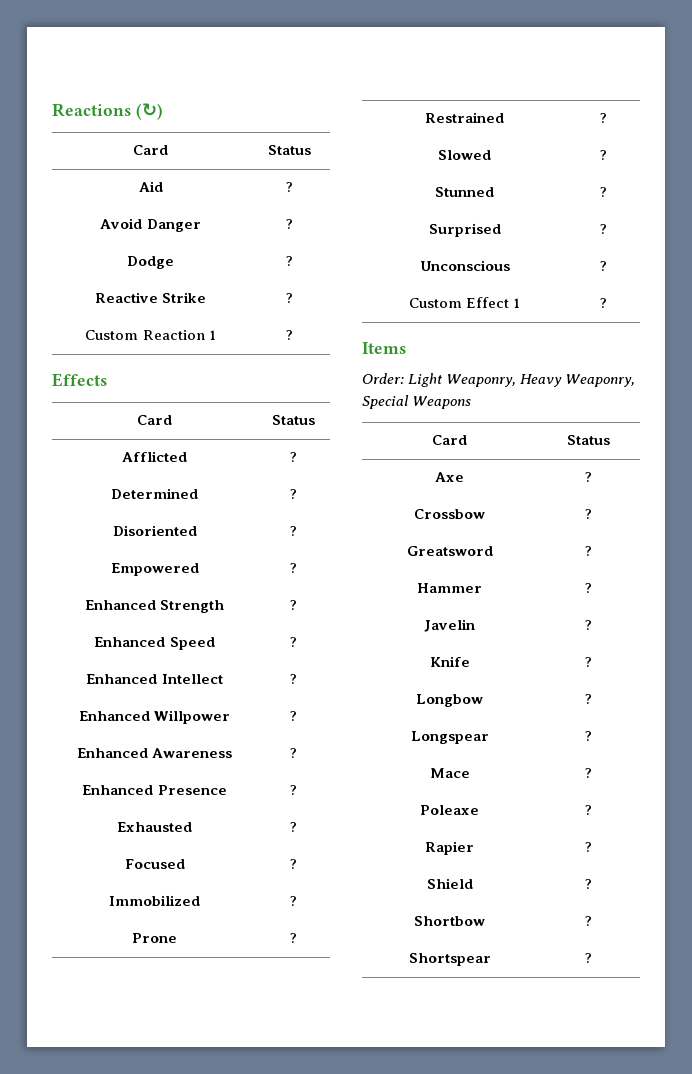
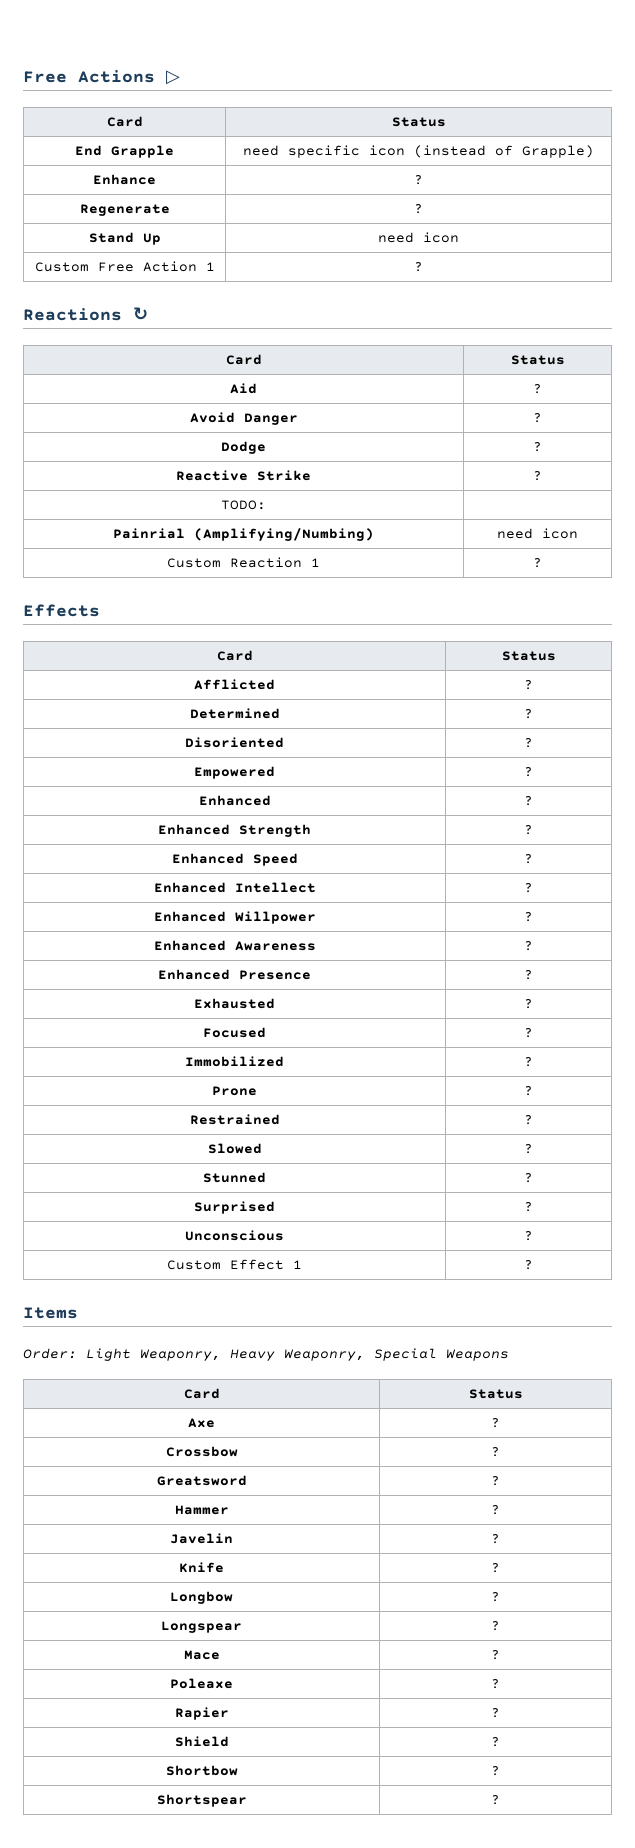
- Reactions (↻)
+ Free Actions ▷
+ Card | Status
+ End Grapple | need specific icon (instead of Grapple)
+ Enhance | ?
+ Regenerate | ?
+ Stand Up | need icon
+ Custom Free Action 1 | ?
+ Reactions ↻
+ TODO: |
+ Painrial (Amplifying/Numbing) | need icon
+ Enhanced | ?

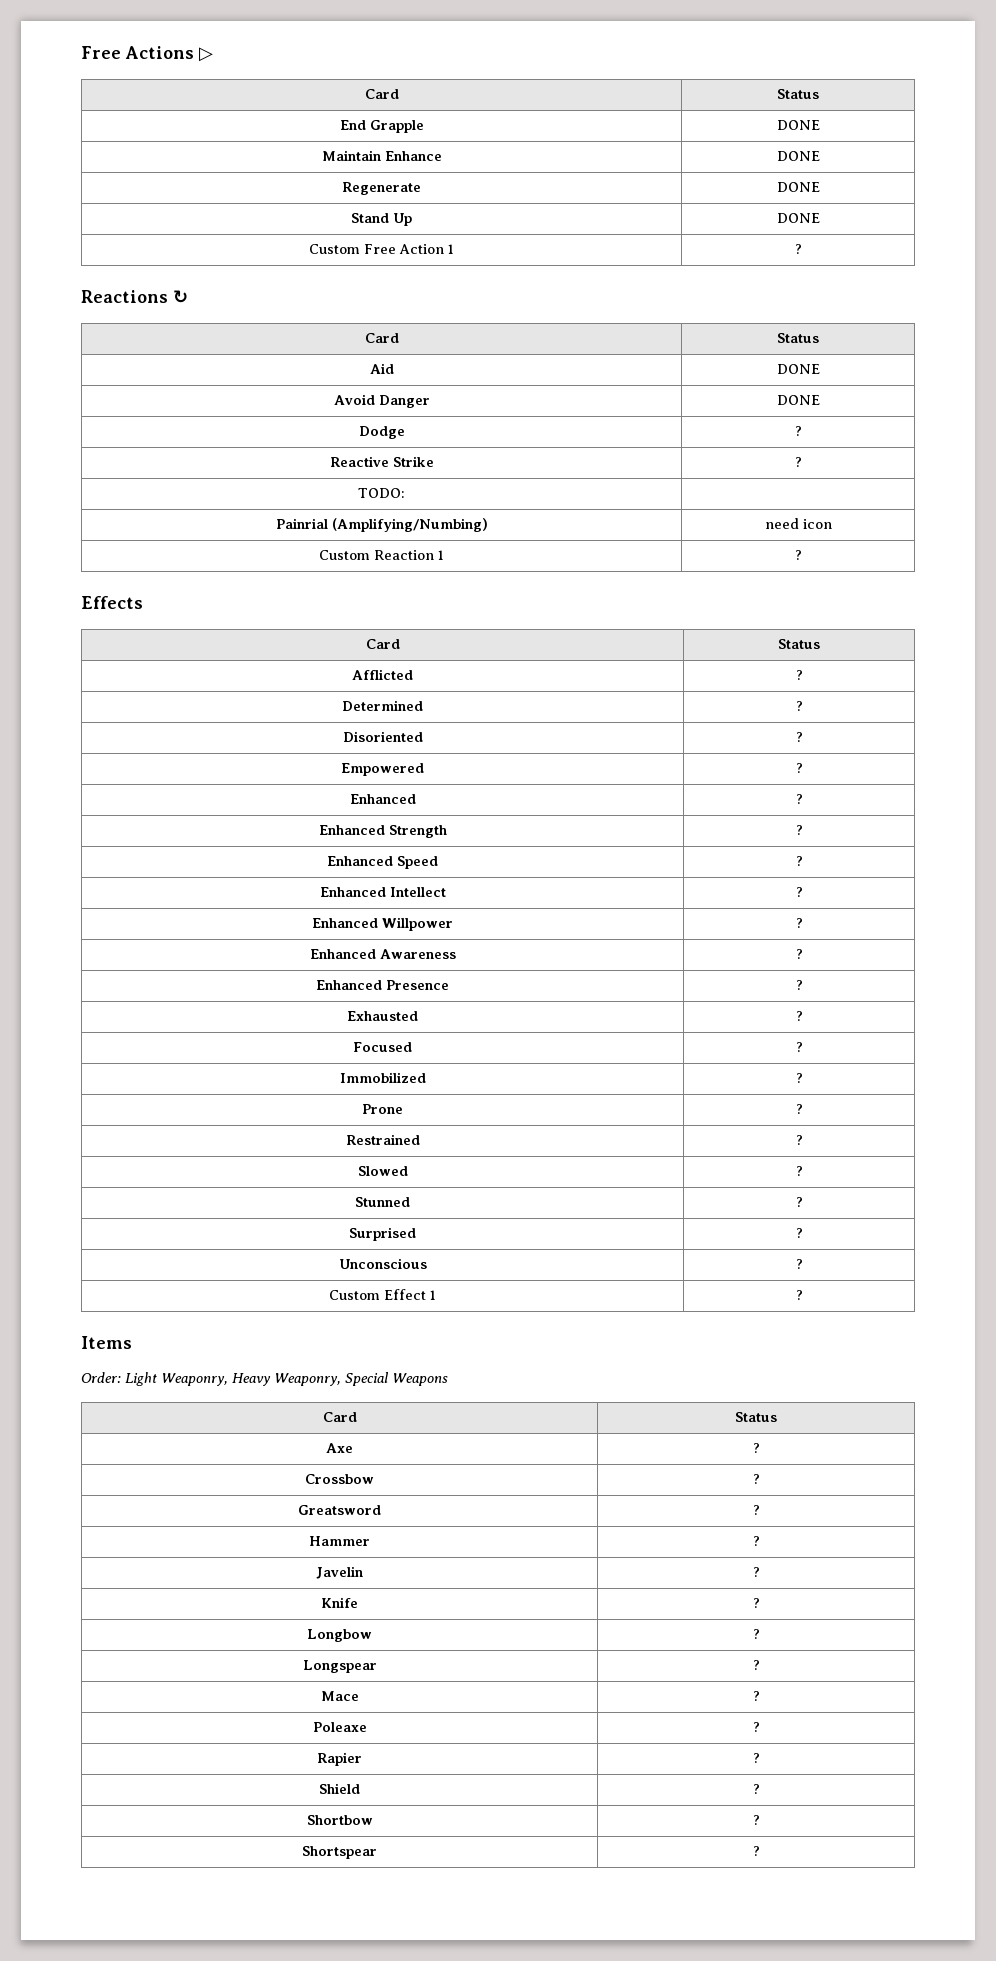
- End Grapple | need specific icon (instead of Grapple)
- Enhance | ?
+ End Grapple | DONE
+ Maintain Enhance | DONE
- Regenerate | ?
+ Regenerate | DONE
- Stand Up | need icon
+ Stand Up | DONE
- Aid | ?
+ Aid | DONE
- Avoid Danger | ?
+ Avoid Danger | DONE

